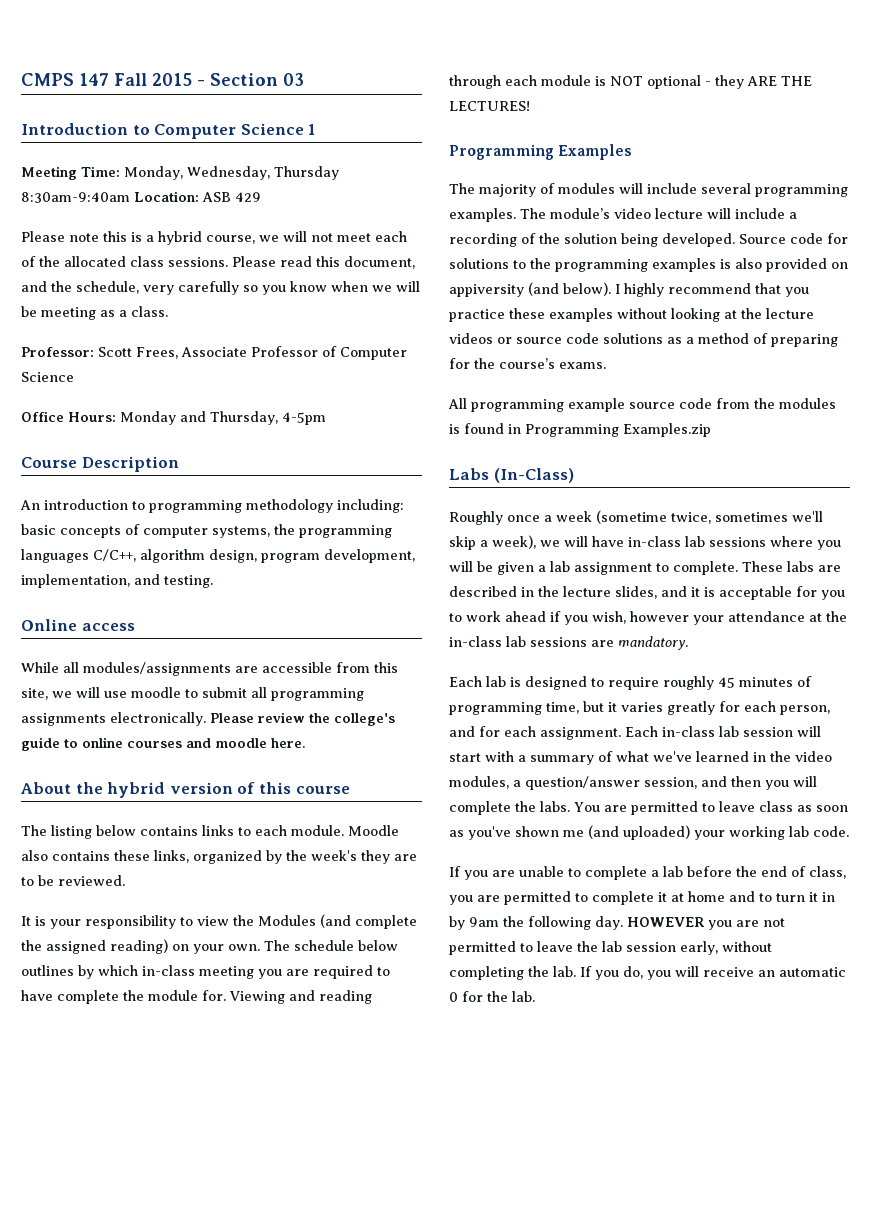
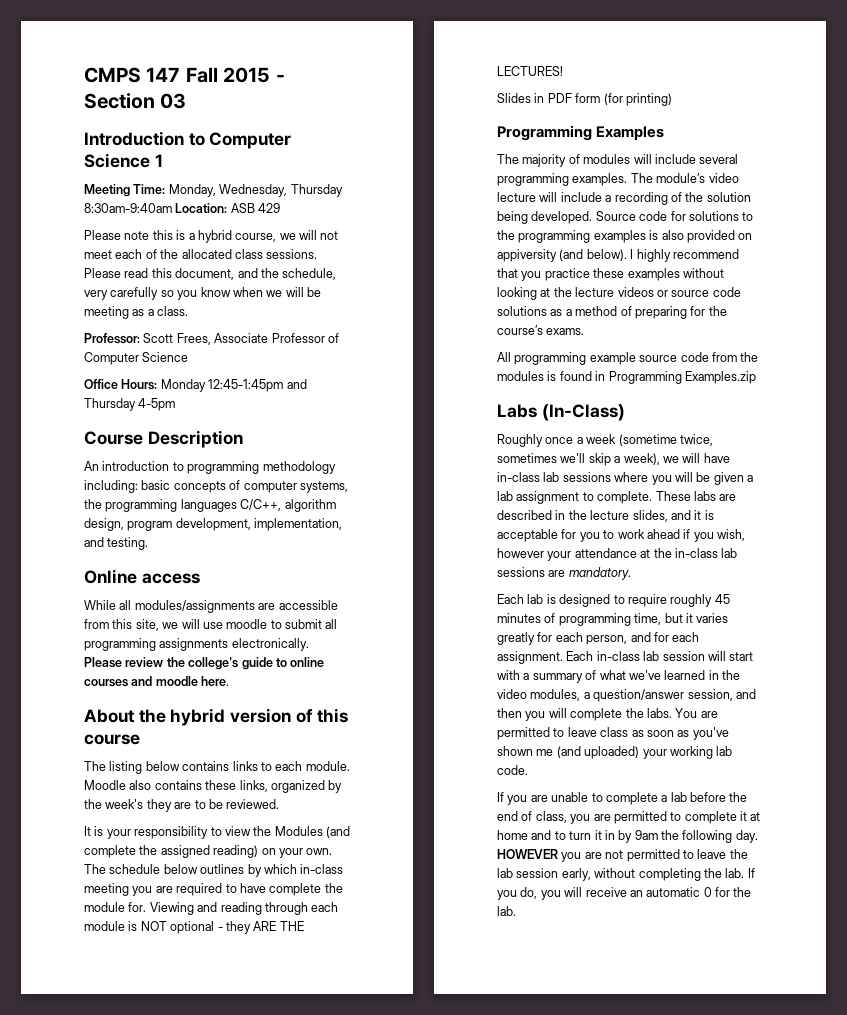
- Office Hours: Monday and Thursday, 4-5pm
+ Office Hours: Monday 12:45-1:45pm and Thursday 4-5pm
+ Slides in PDF form (for printing)

